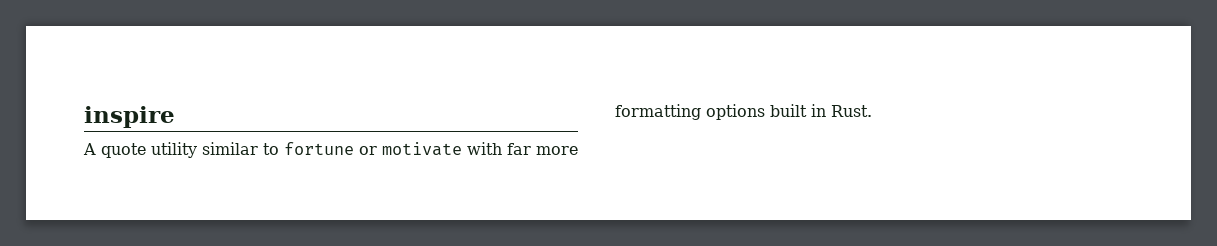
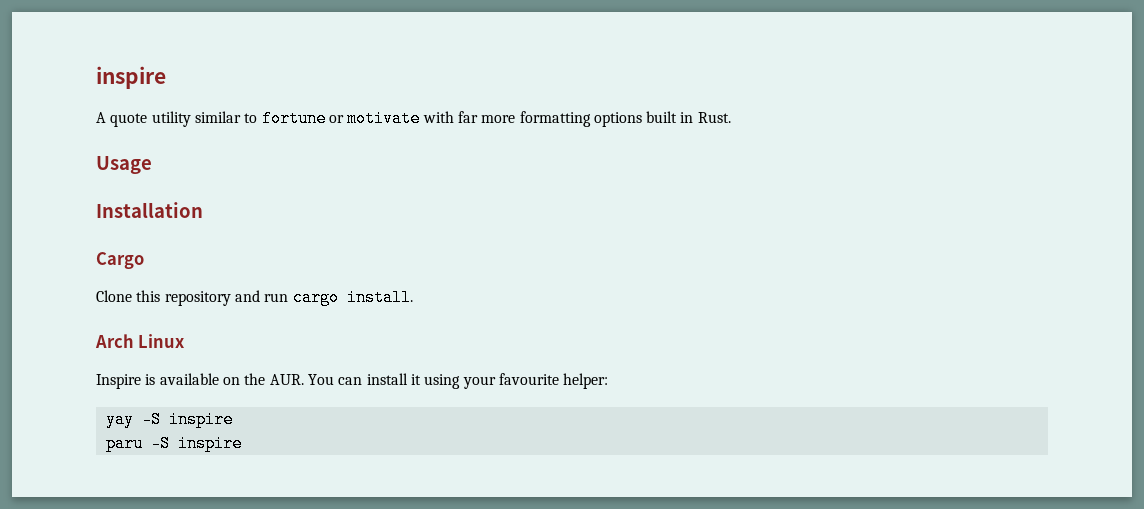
+ Usage
+ Installation
+ Cargo
+ Clone this repository and run cargo install.
+ Arch Linux
+ Inspire is available on the AUR. You can install it using your favourite helper:
+ yay -S inspire
+ paru -S inspire

